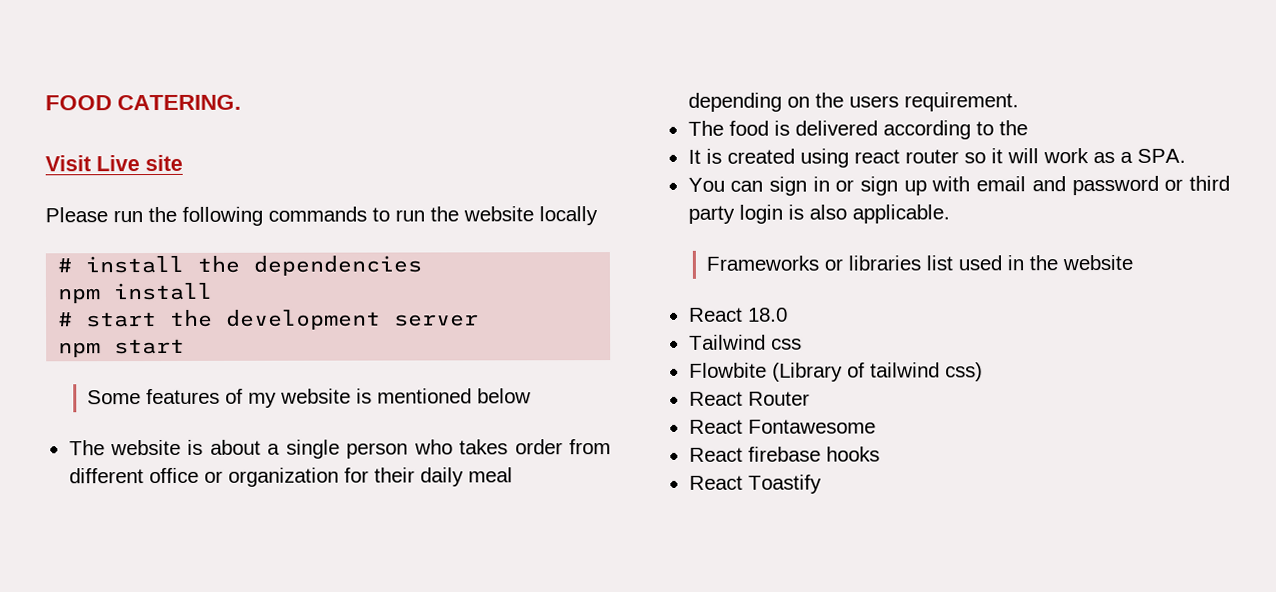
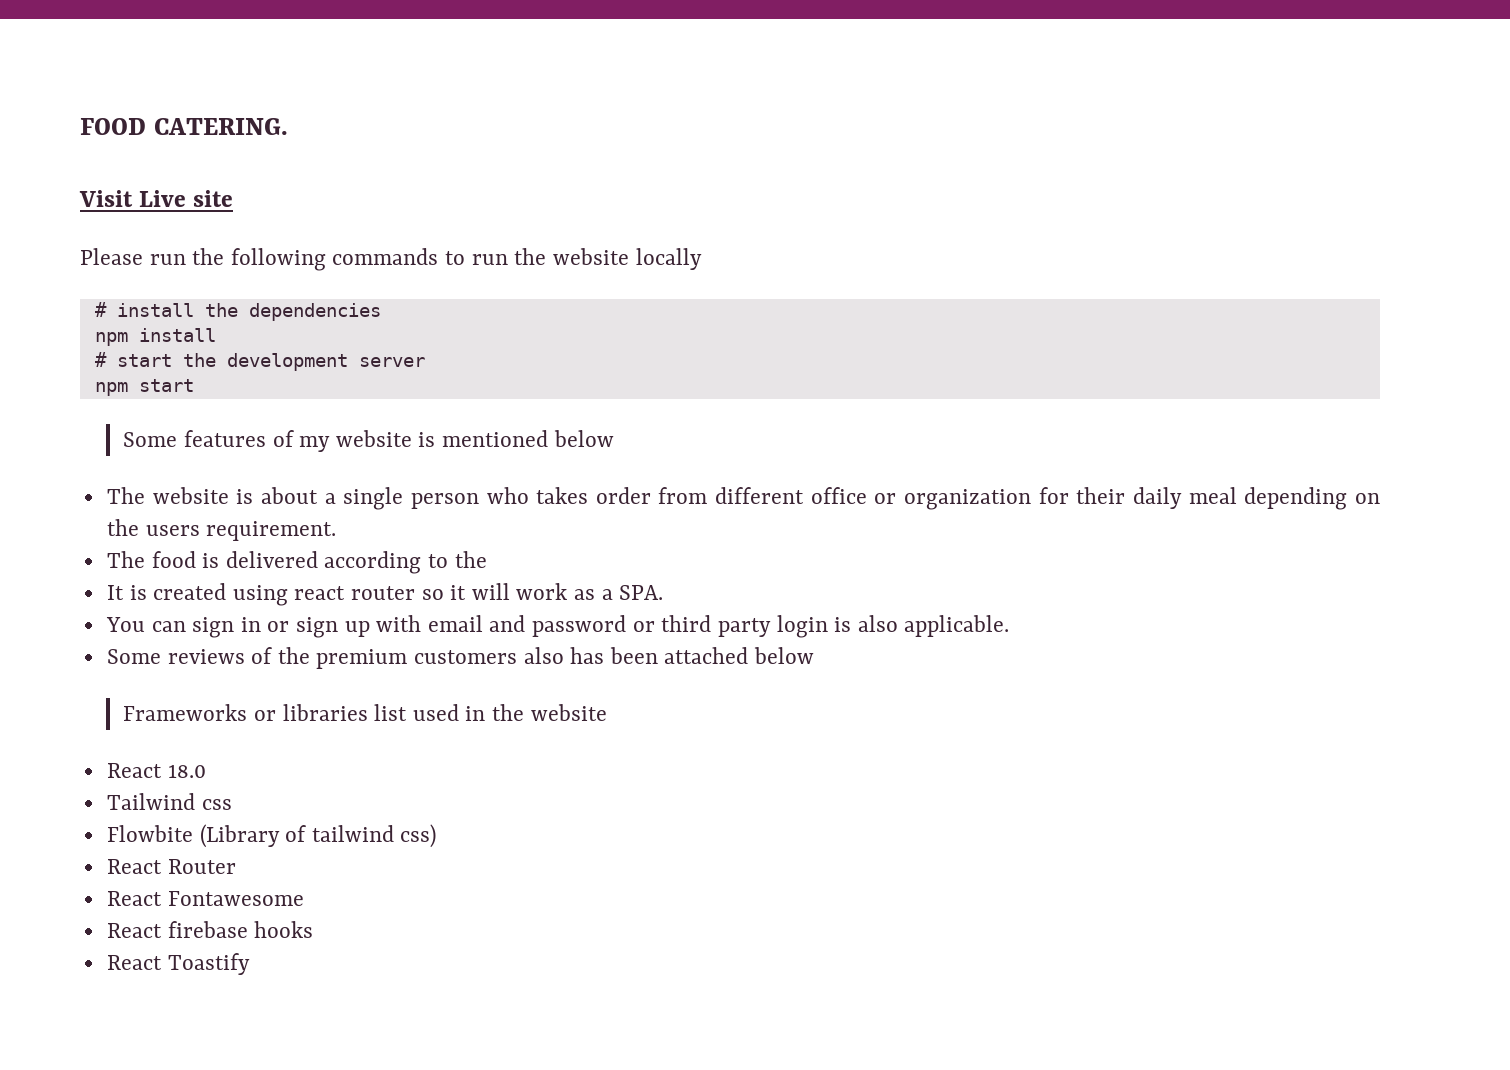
+ Some reviews of the premium customers also has been attached below

